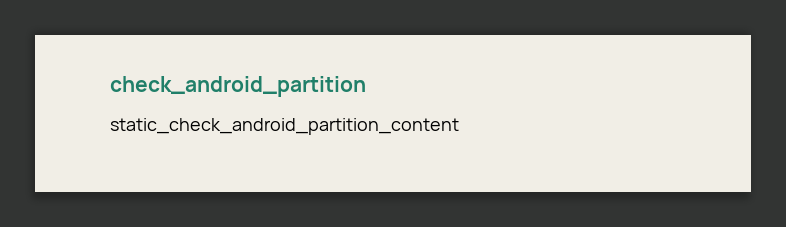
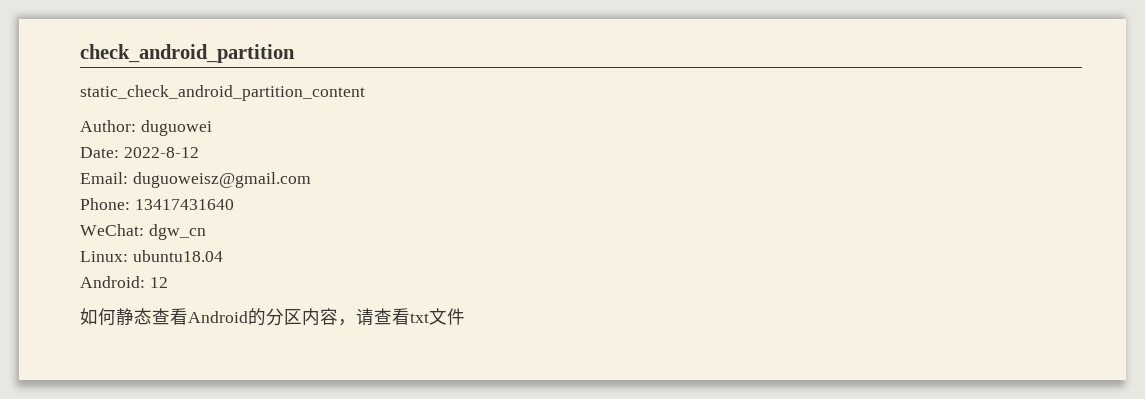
+ Author: duguowei
+ Date: 2022-8-12
+ Email: duguoweisz@gmail.com
+ Phone: 13417431640
+ WeChat: dgw_cn
+ Linux: ubuntu18.04
+ Android: 12
+ 如何静态查看Android的分区内容，请查看txt文件

